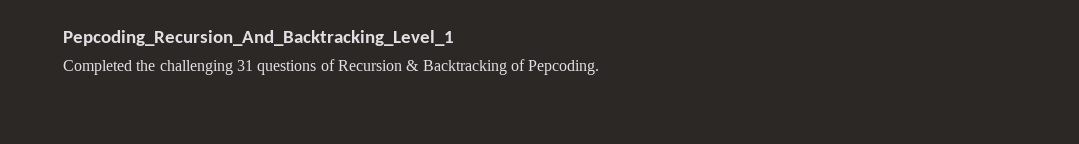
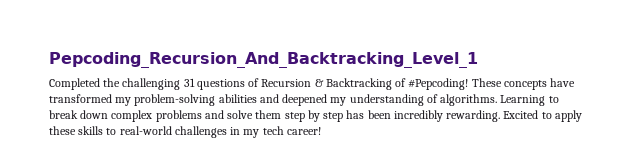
- Completed the challenging 31 questions of Recursion & Backtracking of Pepcoding.
+ Completed the challenging 31 questions of Recursion & Backtracking of #Pepcoding! These concepts have transformed my problem-solving abilities and deepened my understanding of algorithms. Learning to break down complex problems and solve them step by step has been incredibly rewarding. Excited to apply these skills to real-world challenges in my tech career!

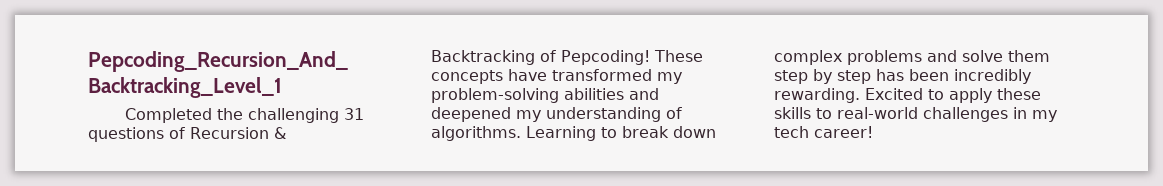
- Completed the challenging 31 questions of Recursion & Backtracking of #Pepcoding!
+ Completed the challenging 31 questions of Recursion & Backtracking of Pepcoding!

